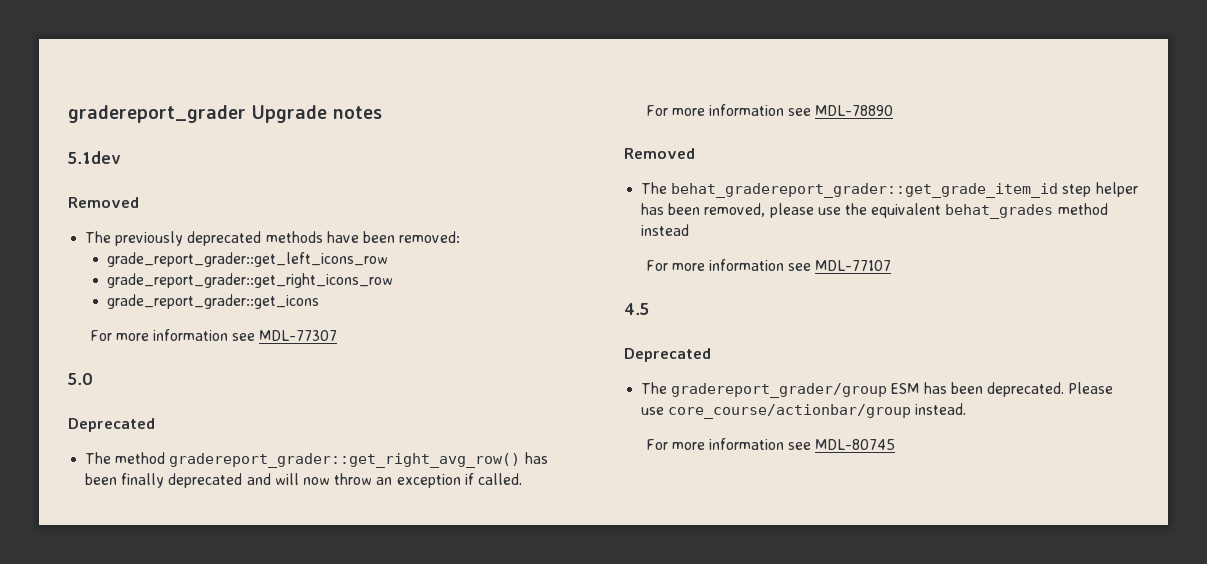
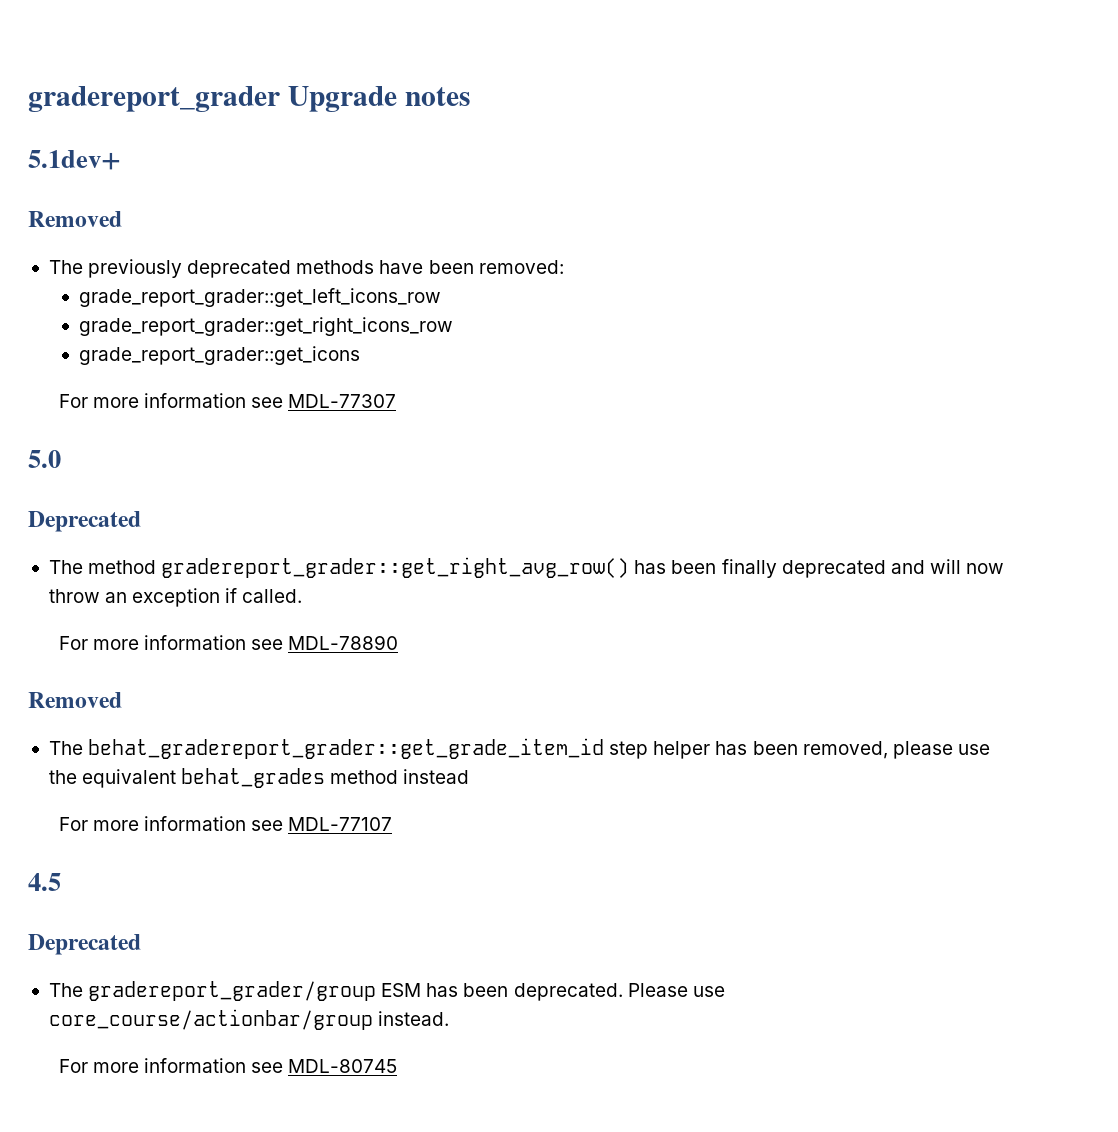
- 5.1dev
+ 5.1dev+

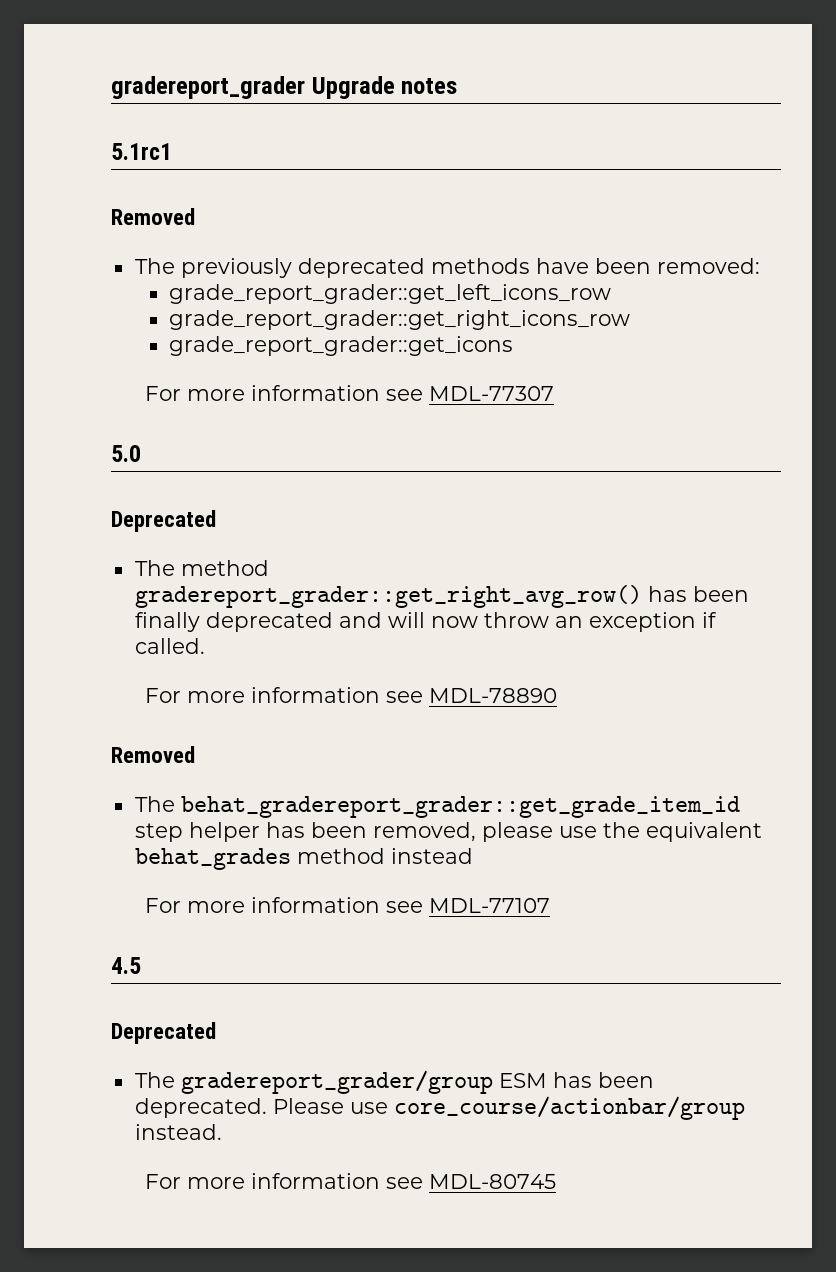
- 5.1dev+
+ 5.1rc1

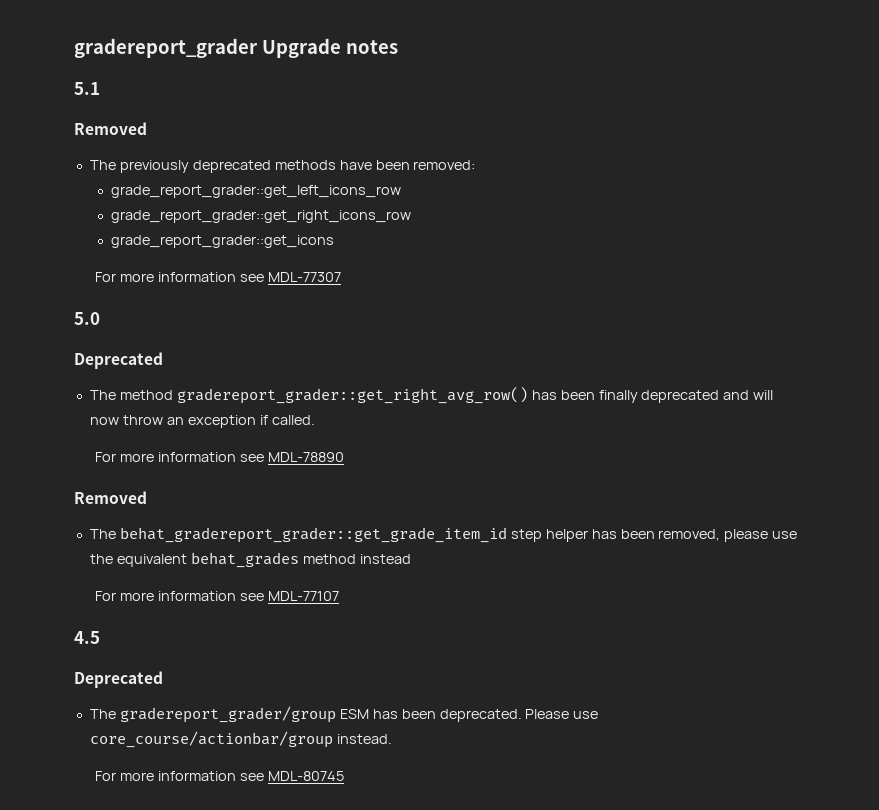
- 5.1rc1
+ 5.1

